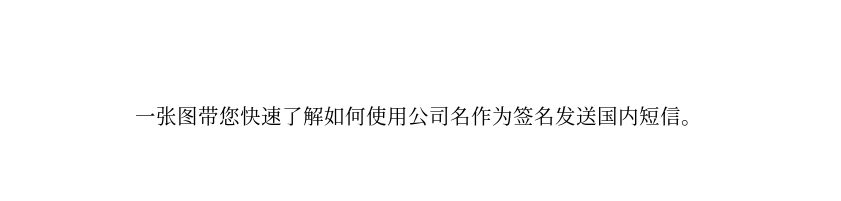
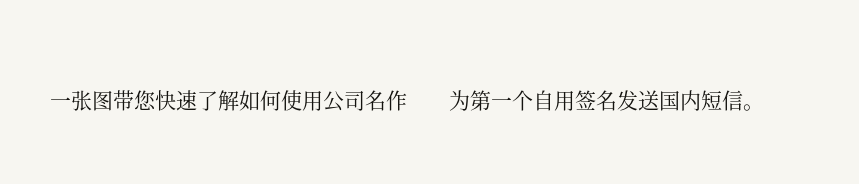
- 一张图带您快速了解如何使用公司名作为签名发送国内短信。
+ 一张图带您快速了解如何使用公司名作为第一个自用签名发送国内短信。

